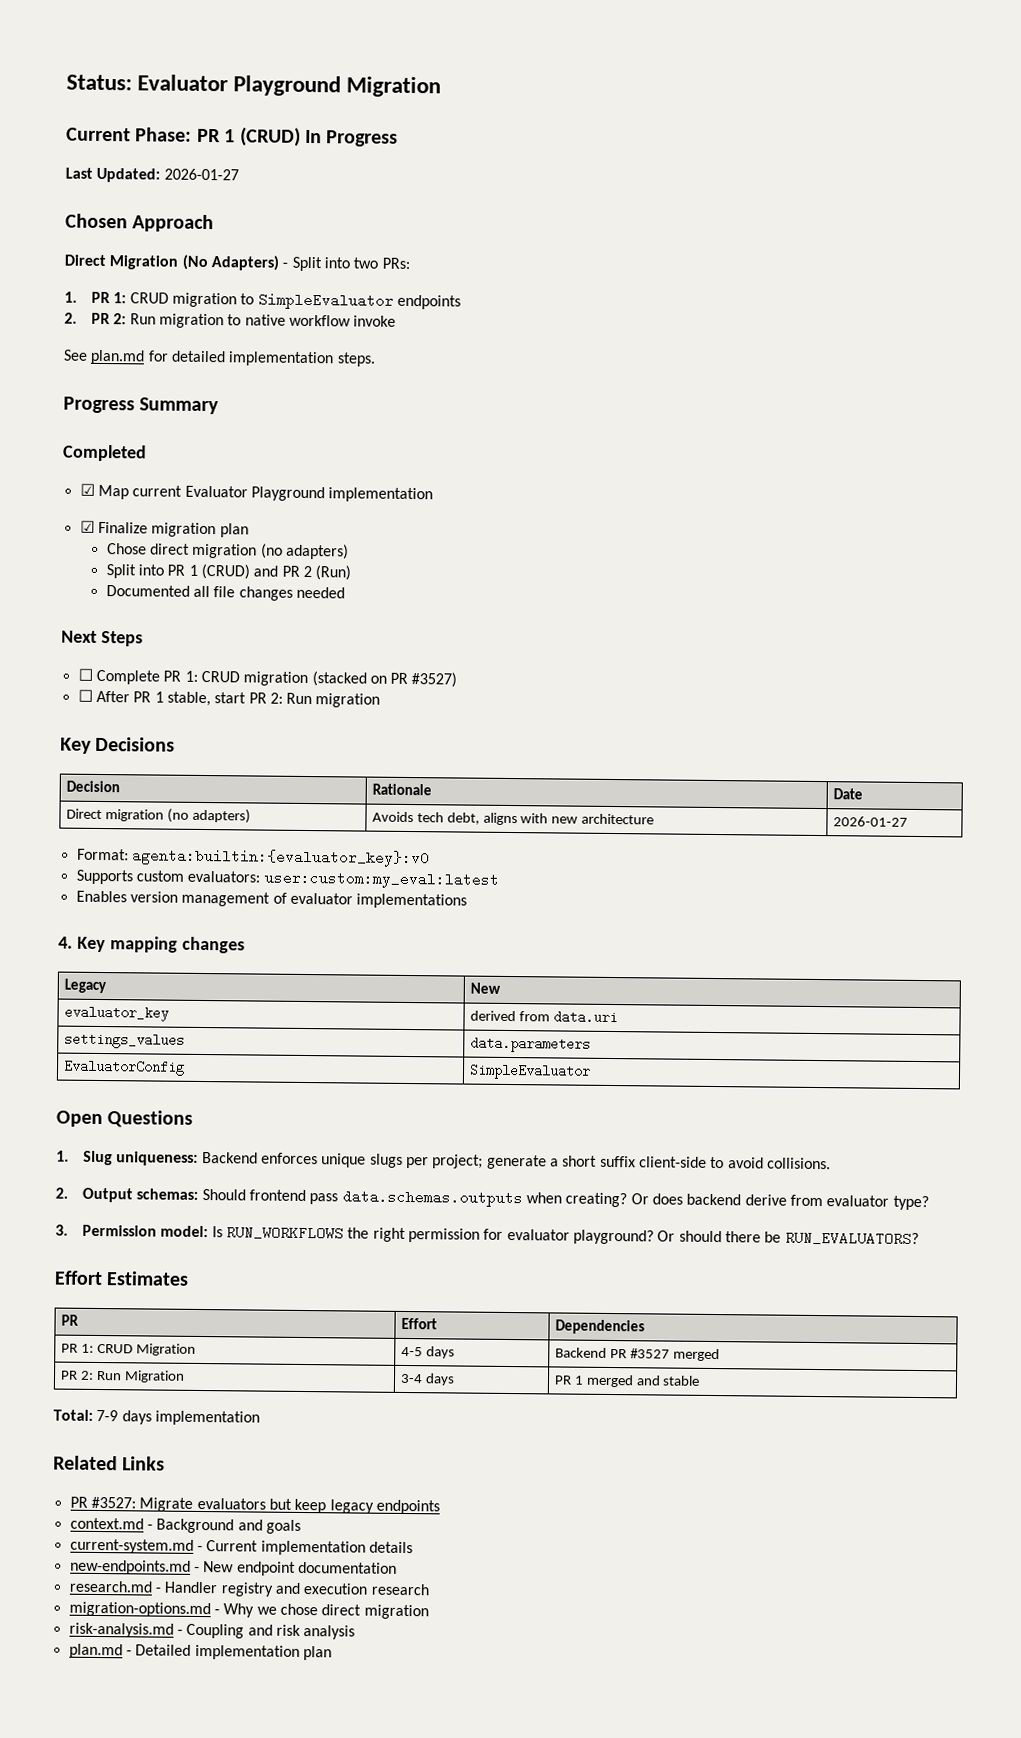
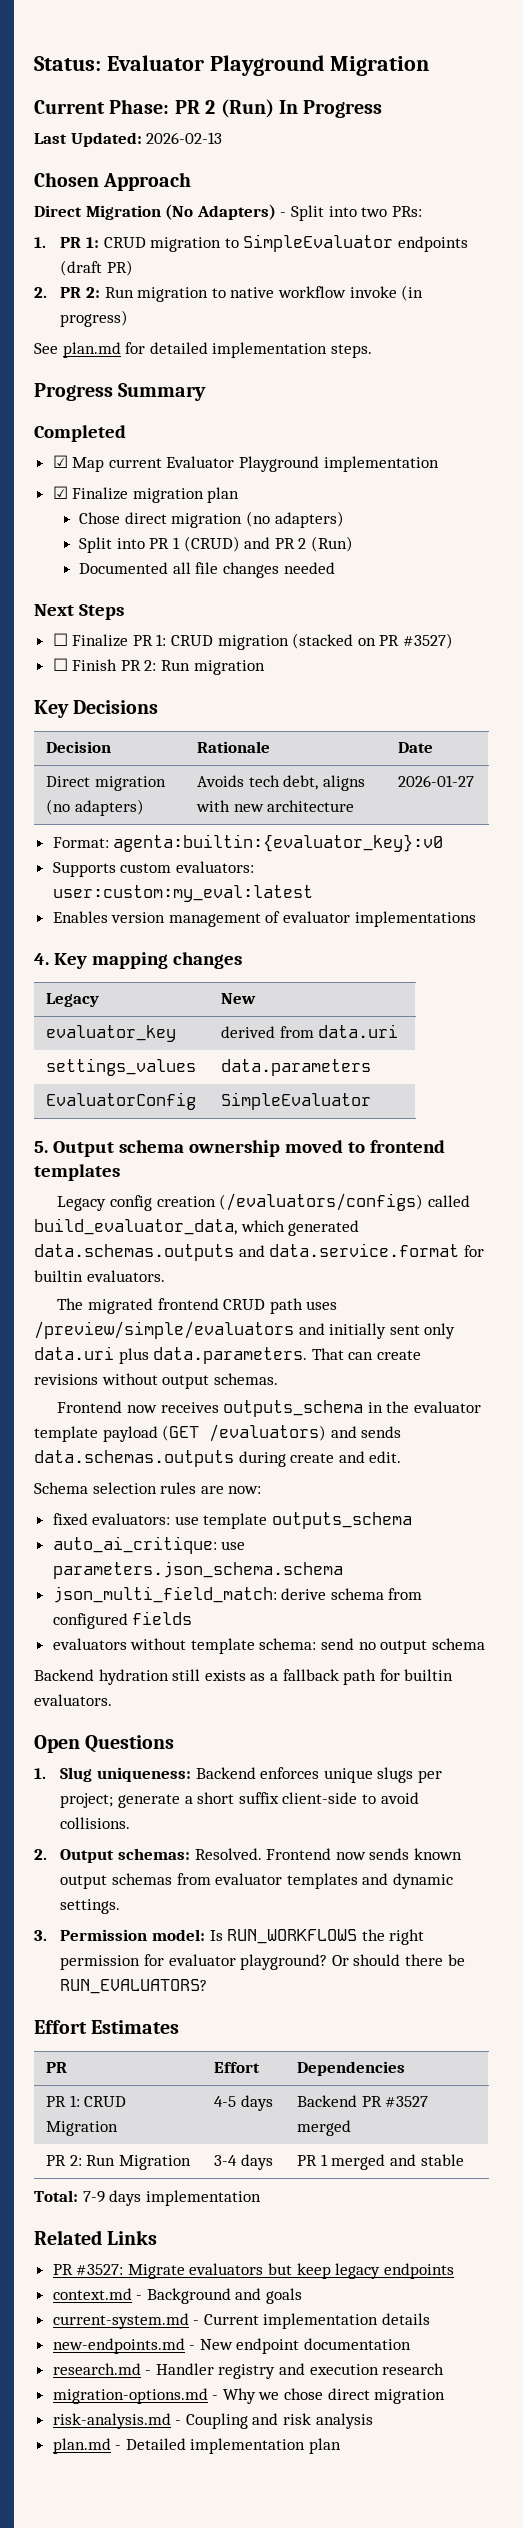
- Current Phase: PR 1 (CRUD) In Progress
+ Current Phase: PR 2 (Run) In Progress
- Last Updated: 2026-01-27
+ Last Updated: 2026-02-13
- 1. PR 1: CRUD migration to SimpleEvaluator endpoints
+ 1. PR 1: CRUD migration to SimpleEvaluator endpoints (draft PR)
- 2. PR 2: Run migration to native workflow invoke
+ 2. PR 2: Run migration to native workflow invoke (in progress)
- ☐ Complete PR 1: CRUD migration (stacked on PR #3527)
+ ☐ Finalize PR 1: CRUD migration (stacked on PR #3527)
- ☐ After PR 1 stable, start PR 2: Run migration
+ ☐ Finish PR 2: Run migration
+ 5. Output schema ownership moved to frontend templates
+ Legacy config creation (/evaluators/configs) called build_evaluator_data, which generated data.schemas.outputs and data.service.format for builtin evaluators.
+ The migrated frontend CRUD path uses /preview/simple/evaluators and initially sent only data.uri plus data.parameters. That can create revisions without output schemas.
+ Frontend now receives outputs_schema in the evaluator template payload (GET /evaluators) and sends data.schemas.outputs during create and edit.
+ Schema selection rules are now:
+ fixed evaluators: use template outputs_schema
+ auto_ai_critique: use parameters.json_schema.schema
+ json_multi_field_match: derive schema from configured fields
+ evaluators without template schema: send no output schema
+ Backend hydration still exists as a fallback path for builtin evaluators.
- 2. Output schemas: Should frontend pass data.schemas.outputs when creating? Or does backend derive from evaluator type?
+ 2. Output schemas: Resolved. Frontend now sends known output schemas from evaluator templates and dynamic settings.

